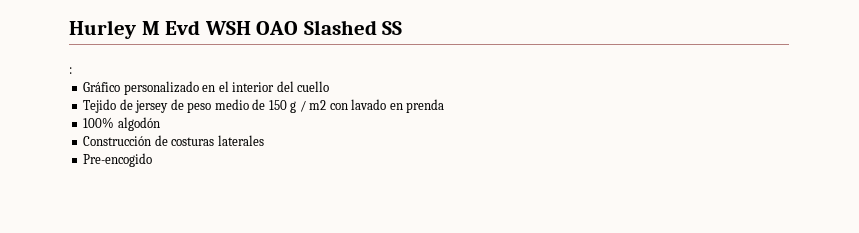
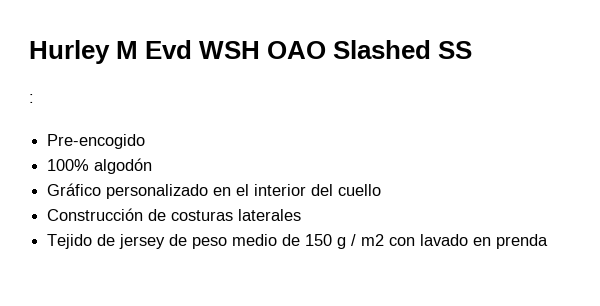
+ Pre-encogido
+ 100% algodón
+ Construcción de costuras laterales
- 100% algodón
- Construcción de costuras laterales
- Pre-encogido

